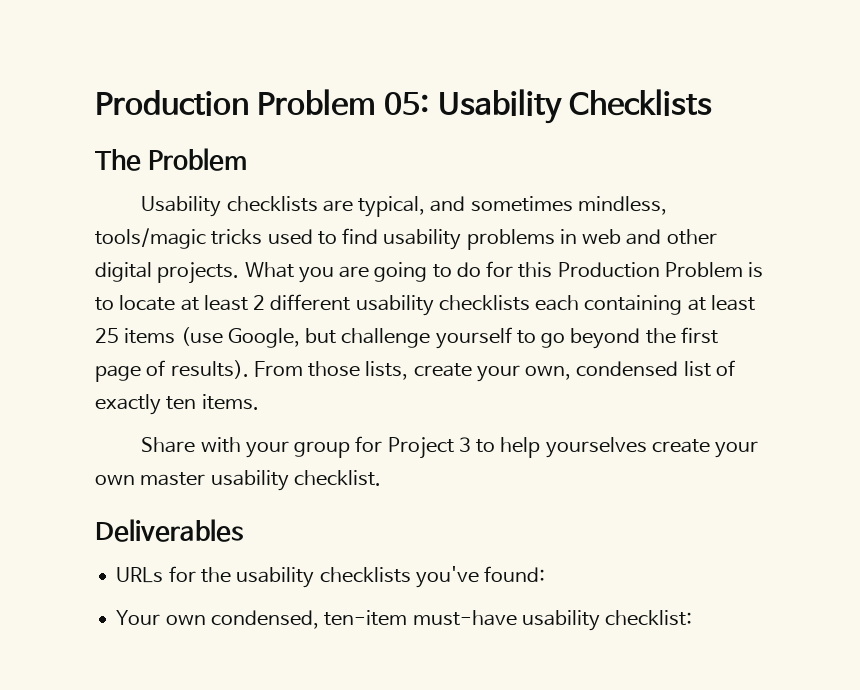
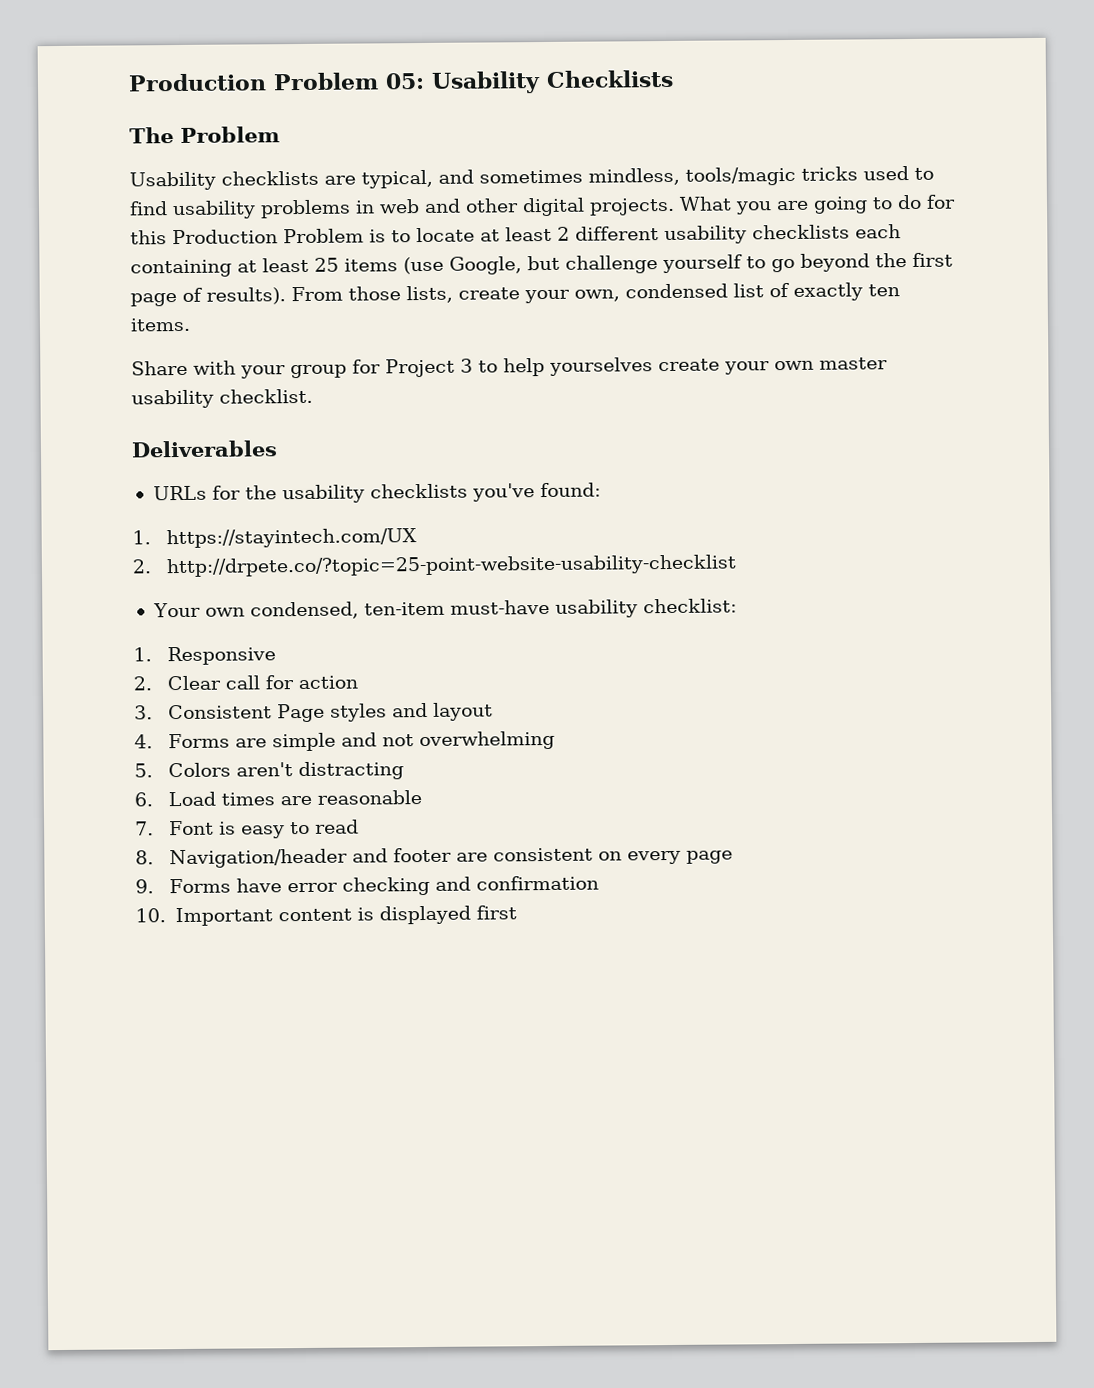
+ 1. https://stayintech.com/UX
+ 2. http://drpete.co/?topic=25-point-website-usability-checklist
+ 1. Responsive
+ 2. Clear call for action
+ 3. Consistent Page styles and layout
+ 4. Forms are simple and not overwhelming
+ 5. Colors aren't distracting
+ 6. Load times are reasonable
+ 7. Font is easy to read
+ 8. Navigation/header and footer are consistent on every page
+ 9. Forms have error checking and confirmation
+ 10. Important content is displayed first

